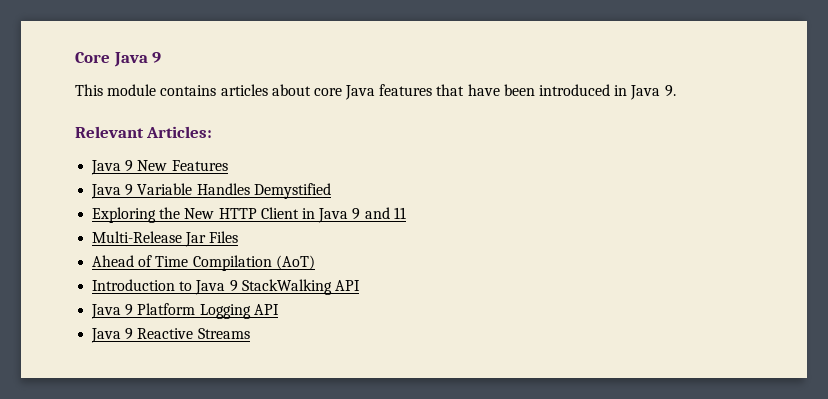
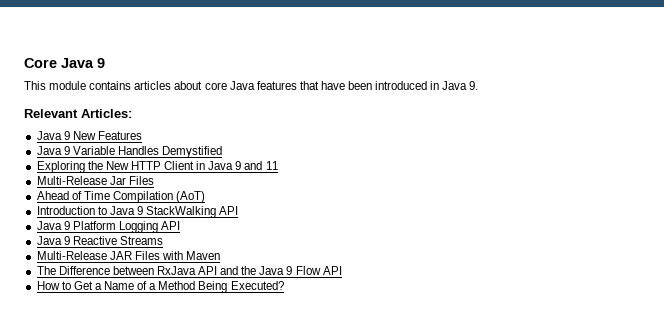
+ Multi-Release JAR Files with Maven
+ The Difference between RxJava API and the Java 9 Flow API
+ How to Get a Name of a Method Being Executed?

